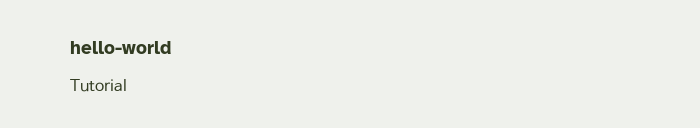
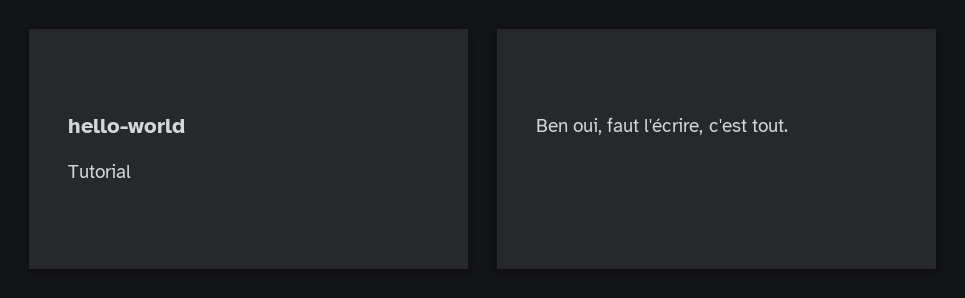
+ Ben oui, faut l'écrire, c'est tout.

